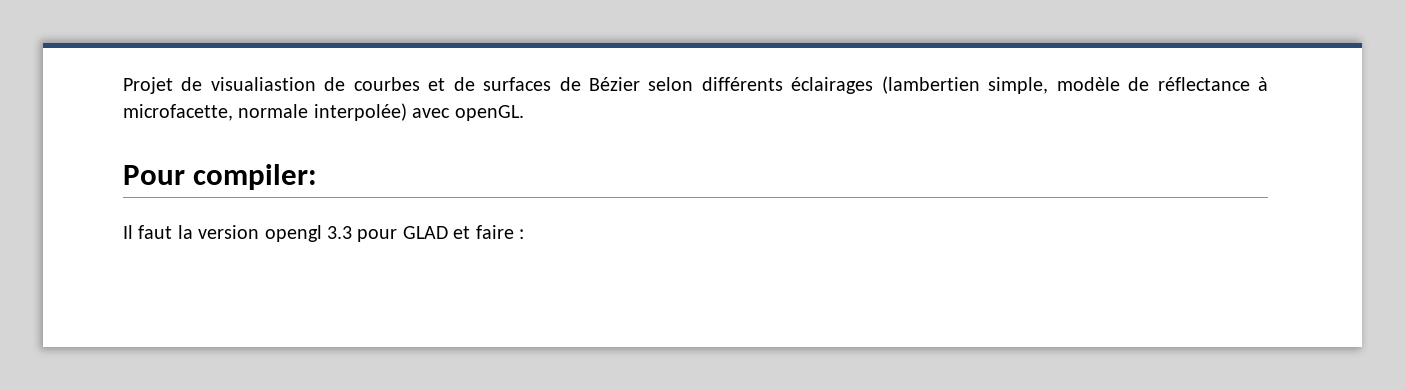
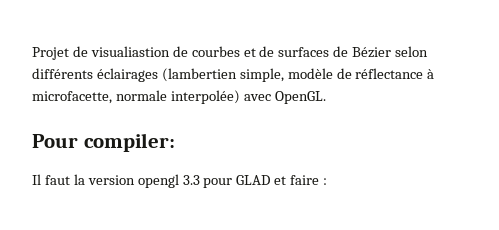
- Projet de visualiastion de courbes et de surfaces de Bézier selon différents éclairages (lambertien simple, modèle de réflectance à microfacette, normale interpolée) avec openGL.
+ Projet de visualiastion de courbes et de surfaces de Bézier selon différents éclairages (lambertien simple, modèle de réflectance à microfacette, normale interpolée) avec OpenGL.

